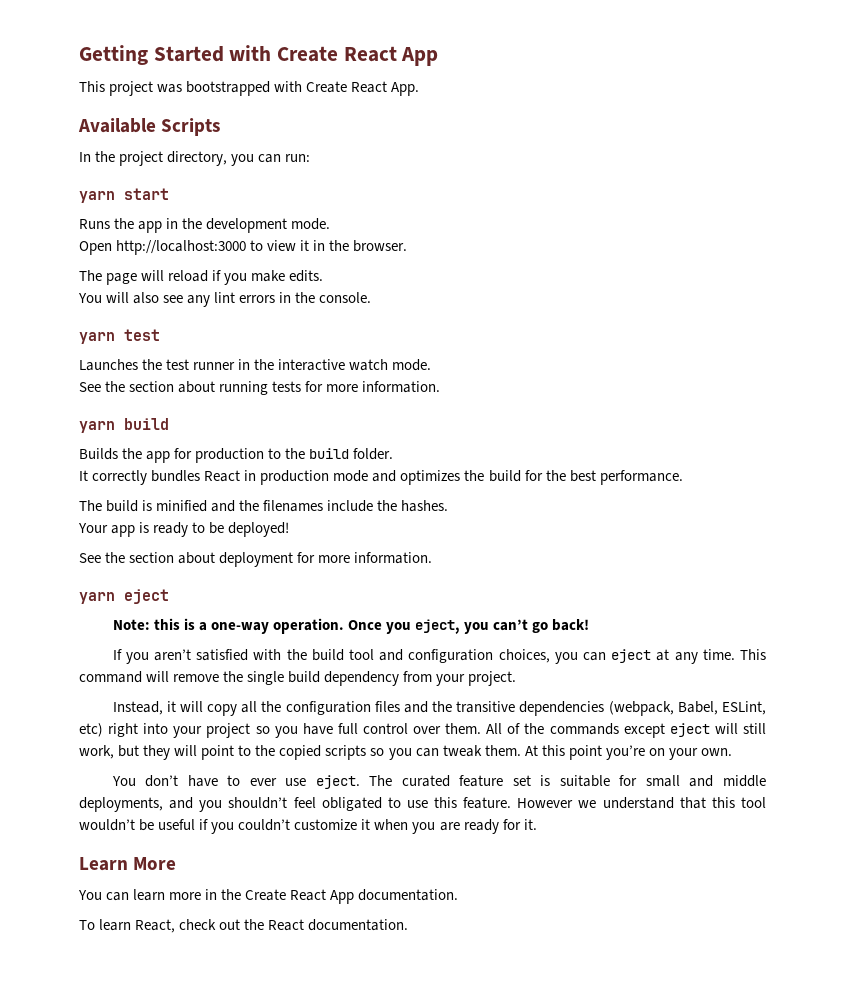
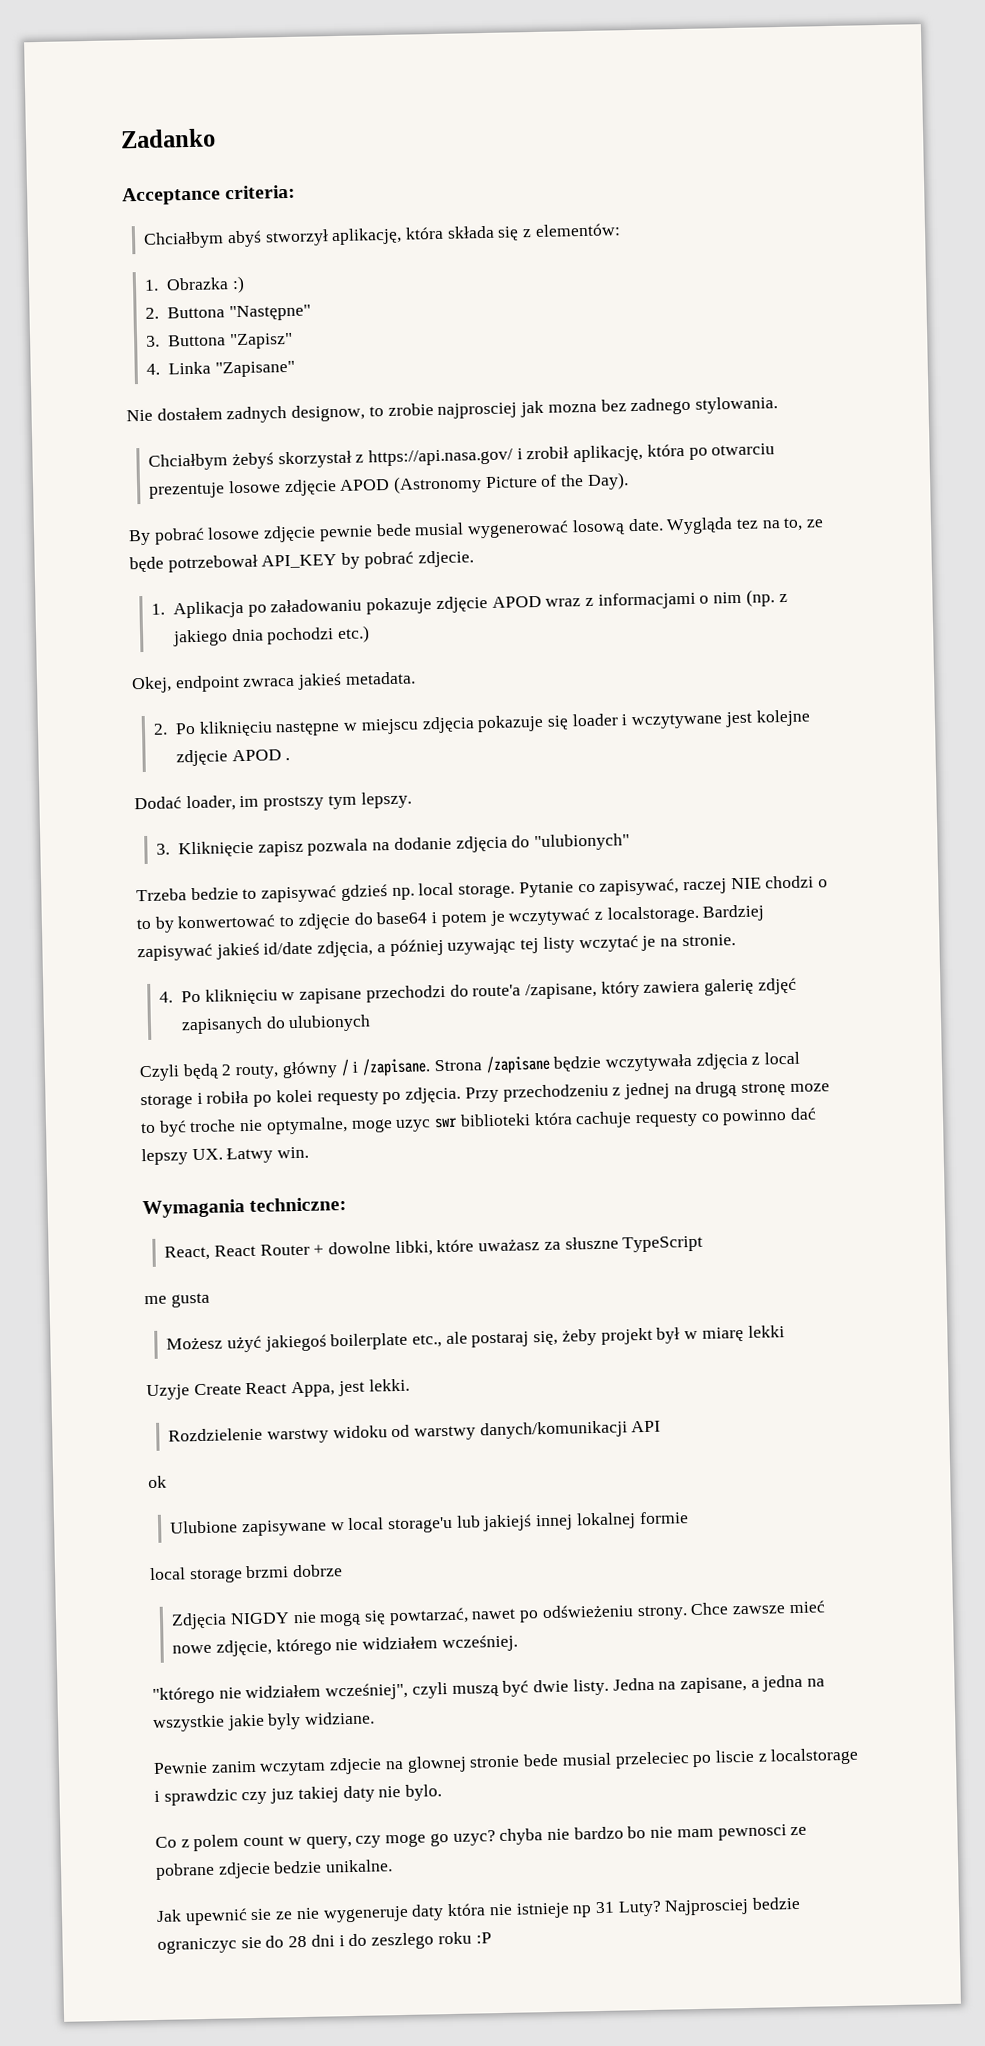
- Getting Started with Create React App
- This project was bootstrapped with Create React App.
- Available Scripts
- In the project directory, you can run:
- yarn start
- Runs the app in the development mode.
- Open http://localhost:3000 to view it in the browser.
- The page will reload if you make edits.
- You will also see any lint errors in the console.
- yarn test
- Launches the test runner in the interactive watch mode.
- See the section about running tests for more information.
- yarn build
- Builds the app for production to the build folder.
- It correctly bundles React in production mode and optimizes the build for the best performance.
- The build is minified and the filenames include the hashes.
- Your app is ready to be deployed!
- See the section about deployment for more information.
- yarn eject
- Note: this is a one-way operation. Once you eject, you can’t go back!
- If you aren’t satisfied with the build tool and configuration choices, you can eject at any time. This command will remove the single build dependency from your project.
- Instead, it will copy all the configuration files and the transitive dependencies (webpack, Babel, ESLint, etc) right into your project so you have full control over them. All of the commands except eject will still work, but they will point to the copied scripts so you can tweak them. At this point you’re on your own.
- You don’t have to ever use eject. The curated feature set is suitable for small and middle deployments, and you shouldn’t feel obligated to use this feature. However we understand that this tool wouldn’t be useful if you couldn’t customize it when you are ready for it.
- Learn More
- You can learn more in the Create React App documentation.
- To learn React, check out the React documentation.
+ Zadanko
+ Acceptance criteria:
+ Chciałbym abyś stworzył aplikację, która składa się z elementów:
+ 1. Obrazka :)
+ 2. Buttona "Następne"
+ 3. Buttona "Zapisz"
+ 4. Linka "Zapisane"
+ Nie dostałem zadnych designow, to zrobie najprosciej jak mozna bez zadnego stylowania.
+ Chciałbym żebyś skorzystał z https://api.nasa.gov/ i zrobił aplikację, która po otwarciu prezentuje losowe zdjęcie APOD (Astronomy Picture of the Day).
+ By pobrać losowe zdjęcie pewnie bede musial wygenerować losową date. Wygląda tez na to, ze będe potrzebował API_KEY by pobrać zdjecie.
+ 1. Aplikacja po załadowaniu pokazuje zdjęcie APOD wraz z informacjami o nim (np. z jakiego dnia pochodzi etc.)
+ Okej, endpoint zwraca jakieś metadata.
+ 2. Po kliknięciu następne w miejscu zdjęcia pokazuje się loader i wczytywane jest kolejne zdjęcie APOD .
+ Dodać loader, im prostszy tym lepszy.
+ 3. Kliknięcie zapisz pozwala na dodanie zdjęcia do "ulubionych"
+ Trzeba bedzie to zapisywać gdzieś np. local storage. Pytanie co zapisywać, raczej NIE chodzi o to by konwertować to zdjęcie do base64 i potem je wczytywać z localstorage. Bardziej zapisywać jakieś id/date zdjęcia, a później uzywając tej listy wczytać je na stronie.
+ 4. Po kliknięciu w zapisane przechodzi do route'a /zapisane, który zawiera galerię zdjęć zapisanych do ulubionych
+ Czyli będą 2 routy, główny / i /zapisane. Strona /zapisane będzie wczytywała zdjęcia z local storage i robiła po kolei requesty po zdjęcia. Przy przechodzeniu z jednej na drugą stronę moze to być troche nie optymalne, moge uzyc swr biblioteki która cachuje requesty co powinno dać lepszy UX. Łatwy win.
+ Wymagania techniczne:
+ React, React Router + dowolne libki, które uważasz za słuszne TypeScript
+ me gusta
+ Możesz użyć jakiegoś boilerplate etc., ale postaraj się, żeby projekt był w miarę lekki
+ Uzyje Create React Appa, jest lekki.
+ Rozdzielenie warstwy widoku od warstwy danych/komunikacji API
+ ok
+ Ulubione zapisywane w local storage'u lub jakiejś innej lokalnej formie
+ local storage brzmi dobrze
+ Zdjęcia NIGDY nie mogą się powtarzać, nawet po odświeżeniu strony. Chce zawsze mieć nowe zdjęcie, którego nie widziałem wcześniej.
+ "którego nie widziałem wcześniej", czyli muszą być dwie listy. Jedna na zapisane, a jedna na wszystkie jakie byly widziane.
+ Pewnie zanim wczytam zdjecie na glownej stronie bede musial przeleciec po liscie z localstorage i sprawdzic czy juz takiej daty nie bylo.
+ Co z polem count w query, czy moge go uzyc? chyba nie bardzo bo nie mam pewnosci ze pobrane zdjecie bedzie unikalne.
+ Jak upewnić sie ze nie wygeneruje daty która nie istnieje np 31 Luty? Najprosciej bedzie ograniczyc sie do 28 dni i do zeszlego roku :P

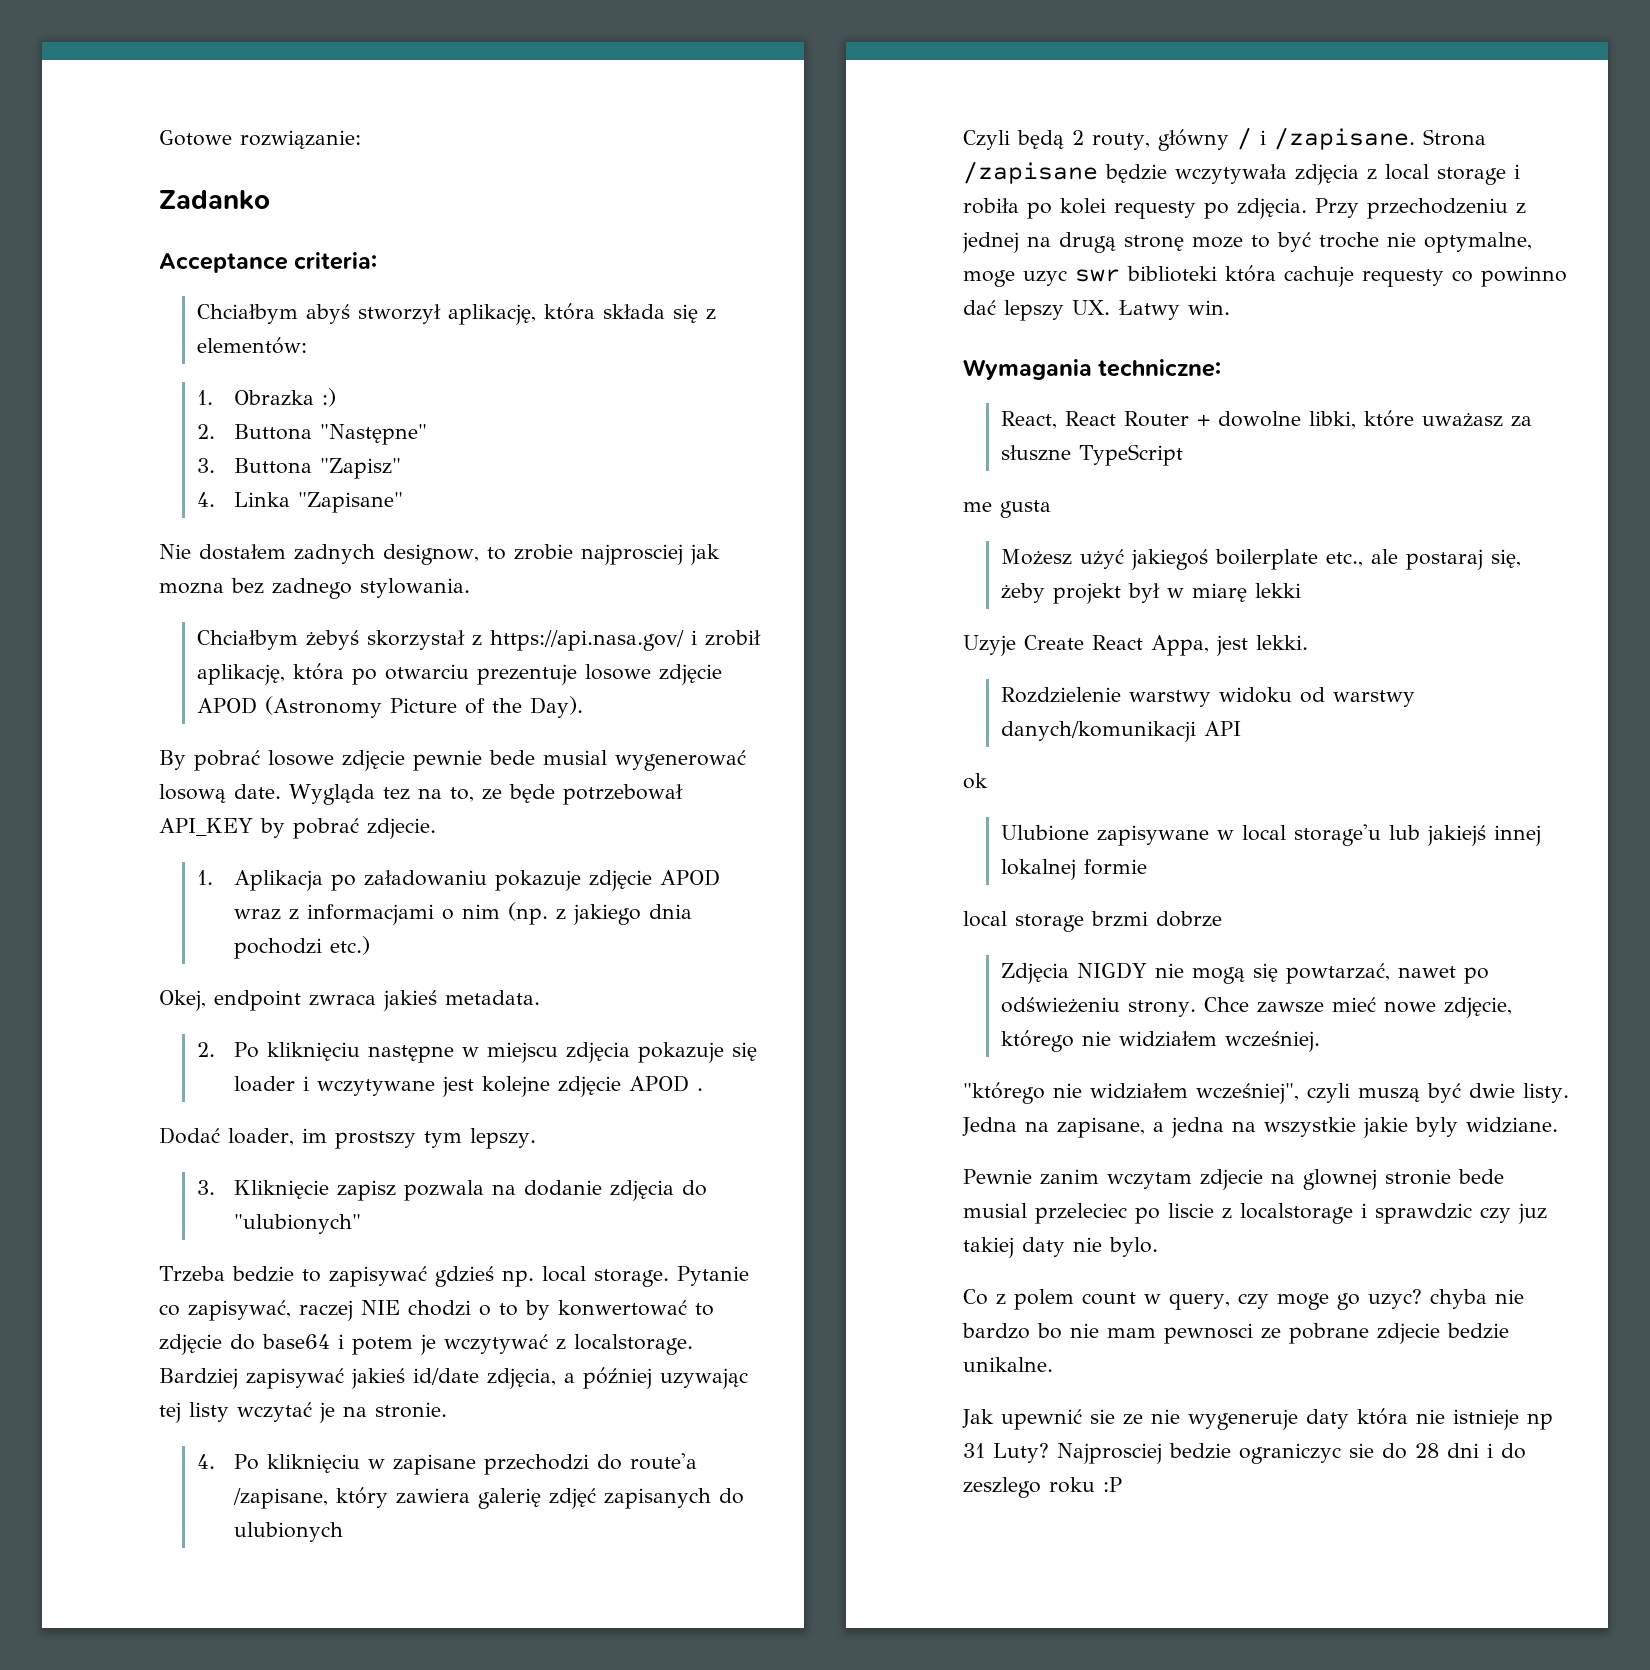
+ Gotowe rozwiązanie:

